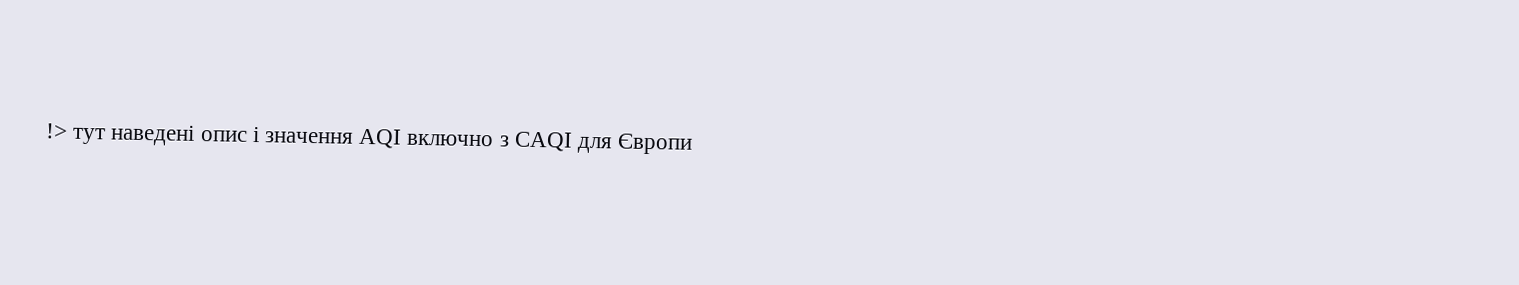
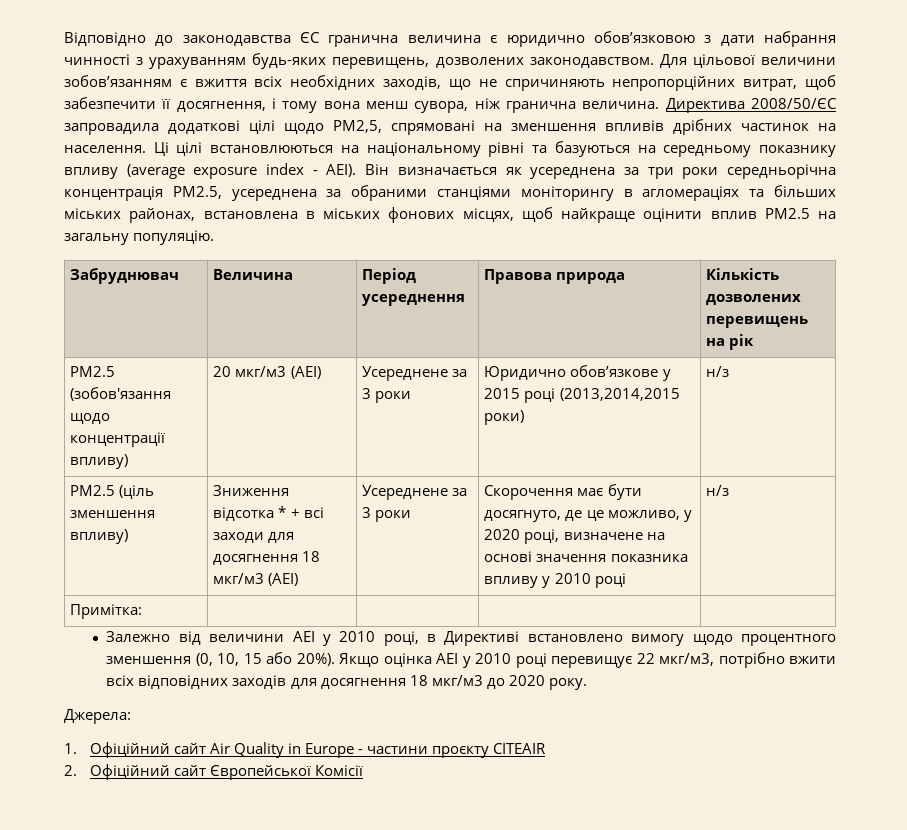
- !> тут наведені опис і значення AQI включно з CAQI для Європи
+ Відповідно до законодавства ЄС гранична величина є юридично обов’язковою з дати набрання чинності з урахуванням будь-яких перевищень, дозволених законодавством. Для цільової величини зобов’язанням є вжиття всіх необхідних заходів, що не спричиняють непропорційних витрат, щоб забезпечити її досягнення, і тому вона менш сувора, ніж гранична величина. Директива 2008/50/ЄС запровадила додаткові цілі щодо PM2,5, спрямовані на зменшення впливів дрібних частинок на населення. Ці цілі встановлюються на національному рівні та базуються на середньому показнику впливу (average exposure index - AEI). Він визначається як усереднена за три роки середньорічна концентрація РМ2.5, усереднена за обраними станціями моніторингу в агломераціях та більших міських районах, встановлена в міських фонових місцях, щоб найкраще оцінити вплив РМ2.5 на загальну популяцію.
+ Забруднювач | Величина | Період усереднення | Правова природа | Кількість дозволених перевищень на рік
+ РМ2.5 (зобов'язання щодо концентрації впливу) | 20 мкг/м3 (АЕІ) | Усереднене за 3 роки | Юридично обов’язкове у 2015 році (2013,2014,2015 роки) | н/з
+ РМ2.5 (ціль зменшення впливу) | Зниження відсотка * + всі заходи для досягнення 18 мкг/м3 (AEI) | Усереднене за 3 роки | Скорочення має бути досягнуто, де це можливо, у 2020 році, визначене на основі значення показника впливу у 2010 році | н/з
+ Примітка: | | | |
+ Залежно від величини AEI у 2010 році, в Директиві встановлено вимогу щодо процентного зменшення (0, 10, 15 або 20%). Якщо оцінка AEI у 2010 році перевищує 22 мкг/м3, потрібно вжити всіх відповідних заходів для досягнення 18 мкг/м3 до 2020 року.
+ Джерела:
+ 1. Офіційний cайт Air Quality in Europe - частини проєкту CITEAIR
+ 2. Офіційний сайт Європейської Комісії

